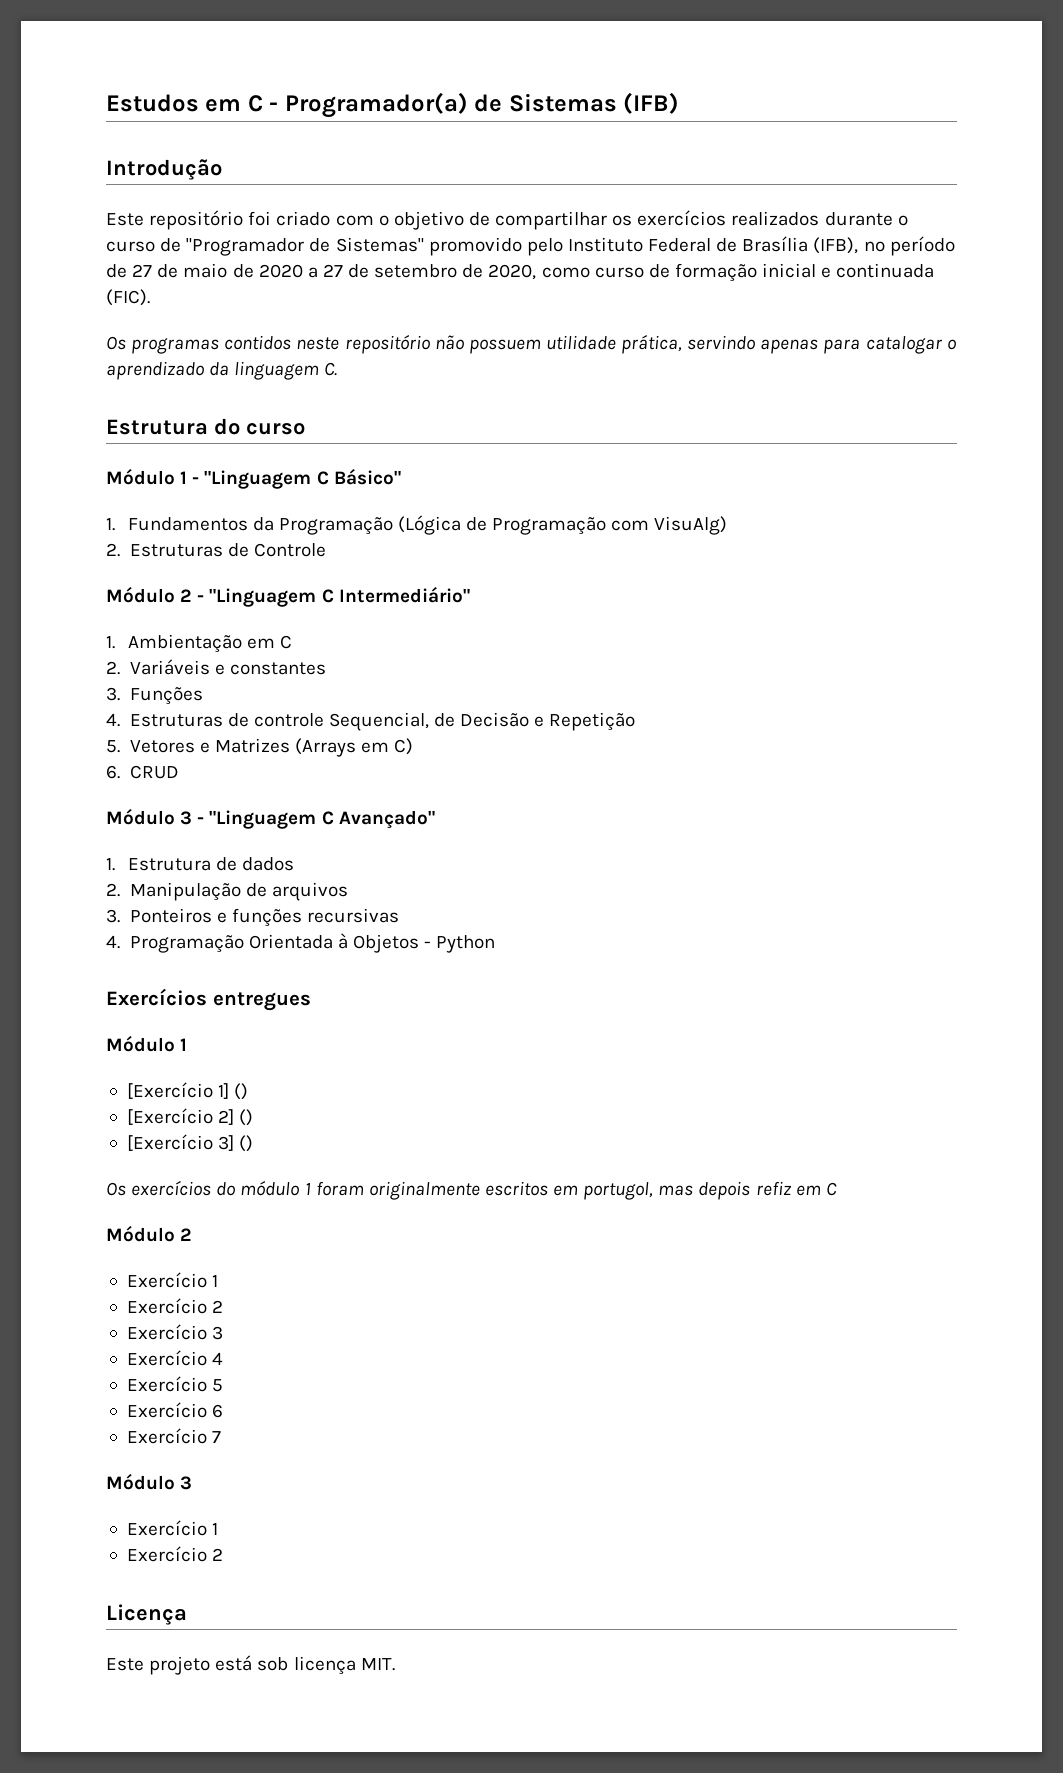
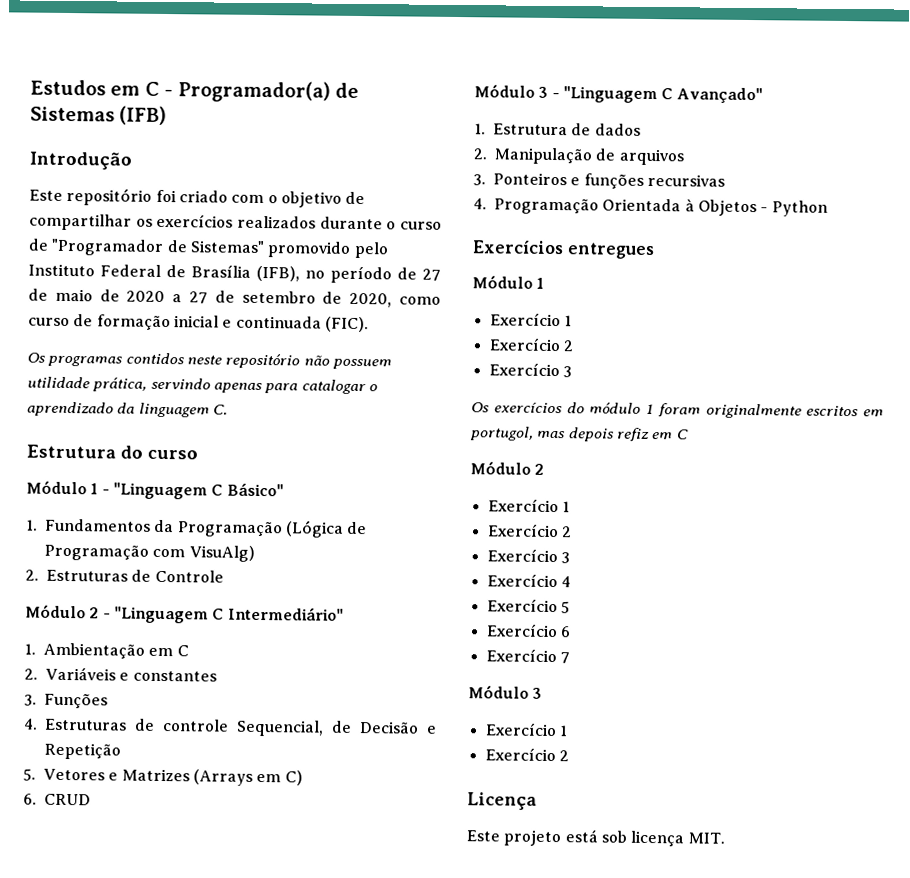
  Exercícios entregues
  Módulo 1
- [Exercício 1] ()
- [Exercício 2] ()
- [Exercício 3] ()
+ Exercício 1
+ Exercício 2
+ Exercício 3

